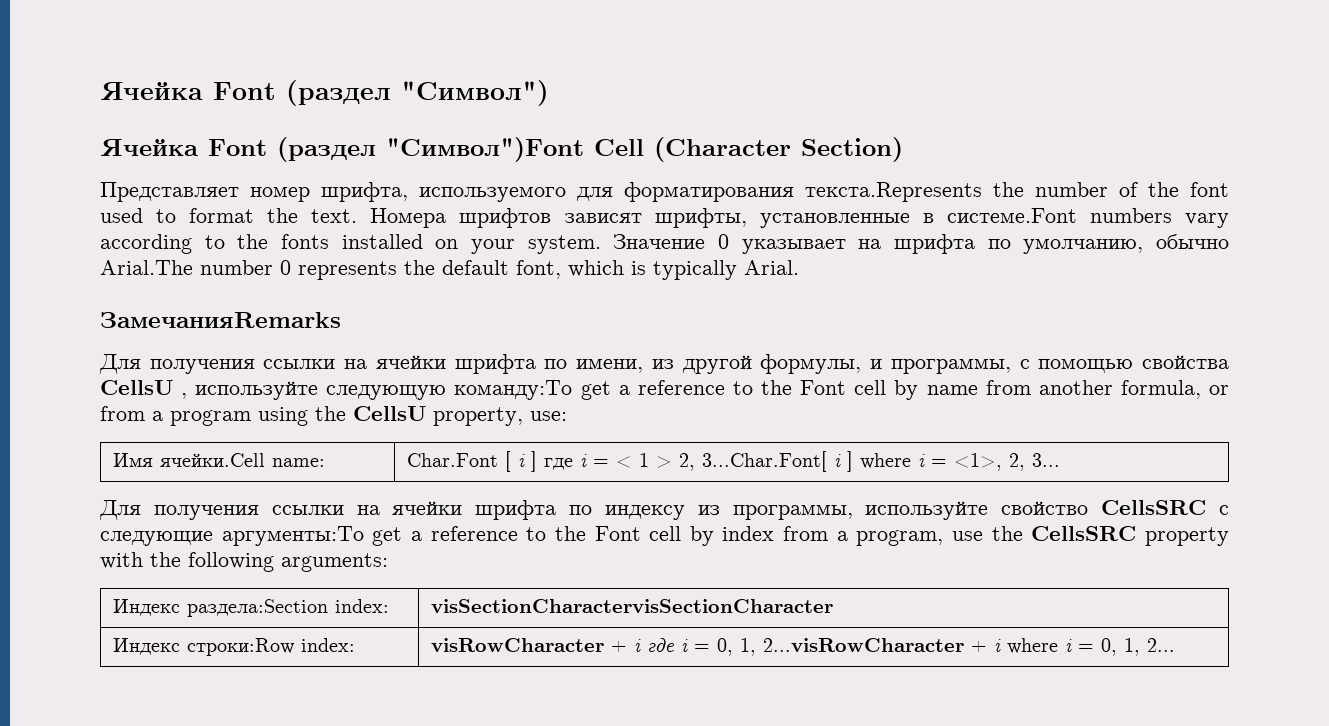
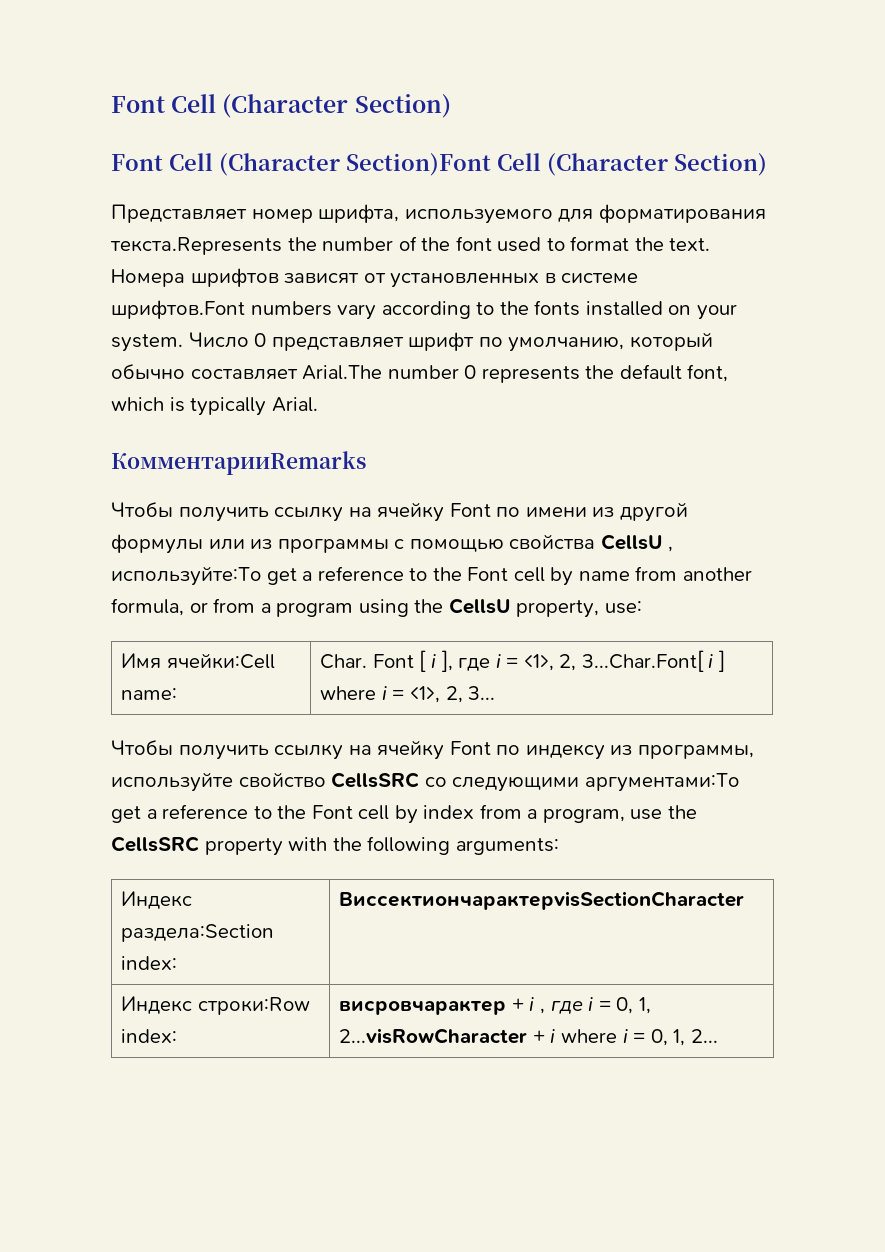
- Ячейка Font (раздел "Символ")
- Ячейка Font (раздел "Символ")Font Cell (Character Section)
+ Font Cell (Character Section)
+ Font Cell (Character Section)Font Cell (Character Section)
- Номера шрифтов зависят шрифты, установленные в системе.Font numbers vary according to the fonts installed on your system.
+ Номера шрифтов зависят от установленных в системе шрифтов.Font numbers vary according to the fonts installed on your system.
- Значение 0 указывает на шрифта по умолчанию, обычно Arial.The number 0 represents the default font, which is typically Arial.
+ Число 0 представляет шрифт по умолчанию, который обычно составляет Arial.The number 0 represents the default font, which is typically Arial.
- ЗамечанияRemarks
- Для получения ссылки на ячейки шрифта по имени, из другой формулы, и программы, с помощью свойства CellsU , используйте следующую команду:To get a reference to the Font cell by name from another formula, or from a program using the CellsU property, use:
+ КомментарииRemarks
+ Чтобы получить ссылку на ячейку Font по имени из другой формулы или из программы с помощью свойства CellsU , используйте:To get a reference to the Font cell by name from another formula, or from a program using the CellsU property, use:
- Имя ячейки.Cell name: | Char.Font [ i ] где i = < 1 > 2, 3...Char.Font[ i ] where i = <1>, 2, 3...
+ Имя ячейки:Cell name: | Char. Font [ i ], где i = <1>, 2, 3...Char.Font[ i ] where i = <1>, 2, 3...
- Для получения ссылки на ячейки шрифта по индексу из программы, используйте свойство CellsSRC с следующие аргументы:To get a reference to the Font cell by index from a program, use the CellsSRC property with the following arguments:
+ Чтобы получить ссылку на ячейку Font по индексу из программы, используйте свойство CellsSRC со следующими аргументами:To get a reference to the Font cell by index from a program, use the CellsSRC property with the following arguments:
- Индекс раздела:Section index: | visSectionCharactervisSectionCharacter
+ Индекс раздела:Section index: | ВиссектиончарактерvisSectionCharacter
- Индекс строки:Row index: | visRowCharacter + i где i = 0, 1, 2...visRowCharacter + i where i = 0, 1, 2...
+ Индекс строки:Row index: | висровчарактер + i , где i = 0, 1, 2...visRowCharacter + i where i = 0, 1, 2...

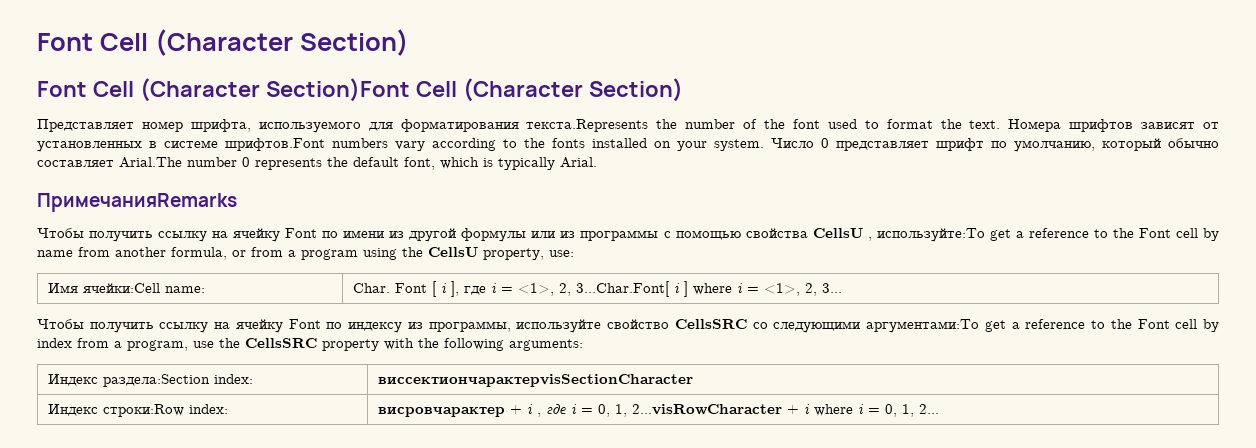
- КомментарииRemarks
+ ПримечанияRemarks
- Индекс раздела:Section index: | ВиссектиончарактерvisSectionCharacter
+ Индекс раздела:Section index: | виссектиончарактерvisSectionCharacter

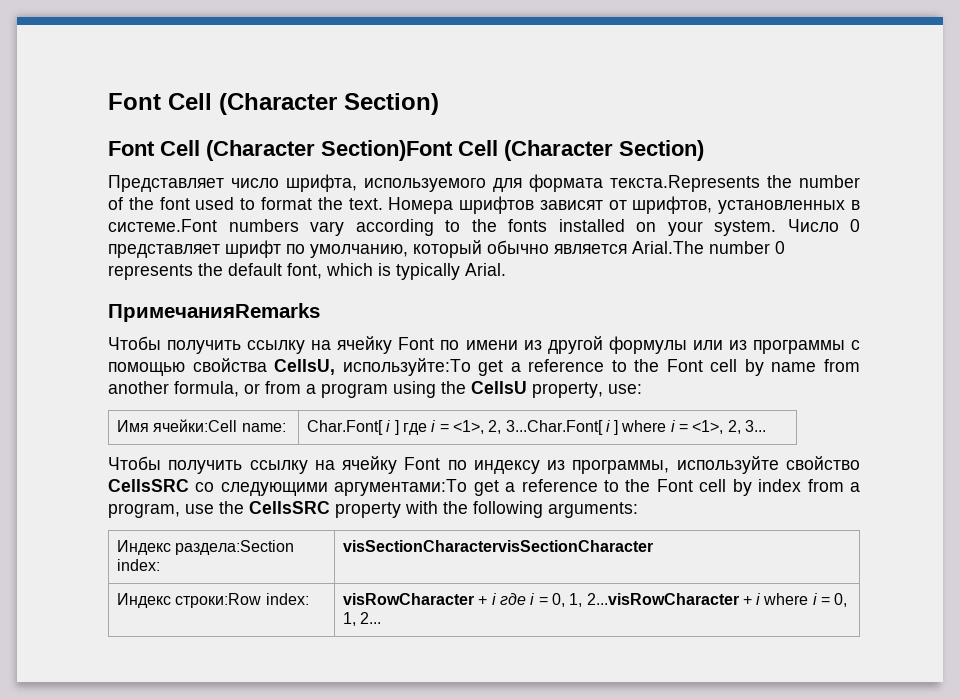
- Представляет номер шрифта, используемого для форматирования текста.Represents the number of the font used to format the text.
+ Представляет число шрифта, используемого для формата текста.Represents the number of the font used to format the text.
- Номера шрифтов зависят от установленных в системе шрифтов.Font numbers vary according to the fonts installed on your system.
+ Номера шрифтов зависят от шрифтов, установленных в системе.Font numbers vary according to the fonts installed on your system.
- Число 0 представляет шрифт по умолчанию, который обычно составляет Arial.The number 0 represents the default font, which is typically Arial.
+ Число 0 представляет шрифт по умолчанию, который обычно является Arial.The number 0 represents the default font, which is typically Arial.
- Чтобы получить ссылку на ячейку Font по имени из другой формулы или из программы с помощью свойства CellsU , используйте:To get a reference to the Font cell by name from another formula, or from a program using the CellsU property, use:
+ Чтобы получить ссылку на ячейку Font по имени из другой формулы или из программы с помощью свойства CellsU, используйте:To get a reference to the Font cell by name from another formula, or from a program using the CellsU property, use:
- Имя ячейки:Cell name: | Char. Font [ i ], где i = <1>, 2, 3...Char.Font[ i ] where i = <1>, 2, 3...
+ Имя ячейки:Cell name: | Char.Font[ i ] где i = <1>, 2, 3...Char.Font[ i ] where i = <1>, 2, 3...
- Индекс раздела:Section index: | виссектиончарактерvisSectionCharacter
+ Индекс раздела:Section index: | visSectionCharactervisSectionCharacter
- Индекс строки:Row index: | висровчарактер + i , где i = 0, 1, 2...visRowCharacter + i where i = 0, 1, 2...
+ Индекс строки:Row index: | visRowCharacter + i где i = 0, 1, 2...visRowCharacter + i where i = 0, 1, 2...

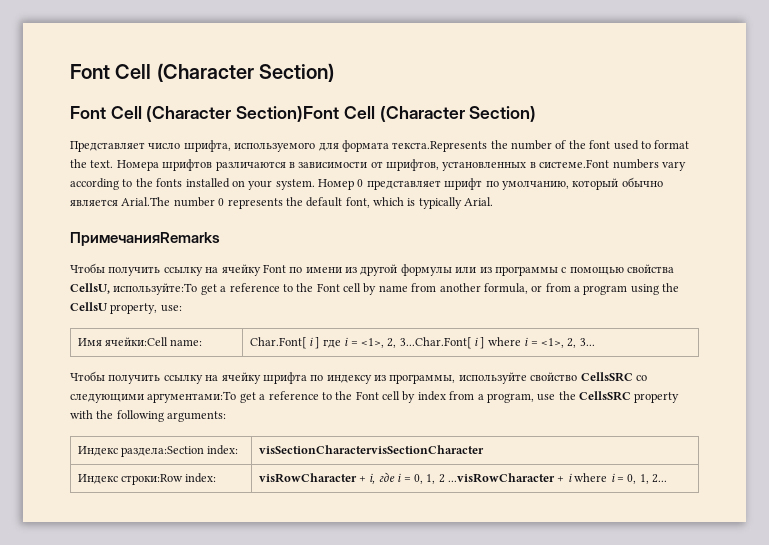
- Номера шрифтов зависят от шрифтов, установленных в системе.Font numbers vary according to the fonts installed on your system.
+ Номера шрифтов различаются в зависимости от шрифтов, установленных в системе.Font numbers vary according to the fonts installed on your system.
- Число 0 представляет шрифт по умолчанию, который обычно является Arial.The number 0 represents the default font, which is typically Arial.
+ Номер 0 представляет шрифт по умолчанию, который обычно является Arial.The number 0 represents the default font, which is typically Arial.
- Чтобы получить ссылку на ячейку Font по индексу из программы, используйте свойство CellsSRC со следующими аргументами:To get a reference to the Font cell by index from a program, use the CellsSRC property with the following arguments:
+ Чтобы получить ссылку на ячейку шрифта по индексу из программы, используйте свойство CellsSRC со следующими аргументами:To get a reference to the Font cell by index from a program, use the CellsSRC property with the following arguments:
- Индекс строки:Row index: | visRowCharacter + i где i = 0, 1, 2...visRowCharacter + i where i = 0, 1, 2...
+ Индекс строки:Row index: | visRowCharacter + i, где i = 0, 1, 2 ...visRowCharacter + i where i = 0, 1, 2...

